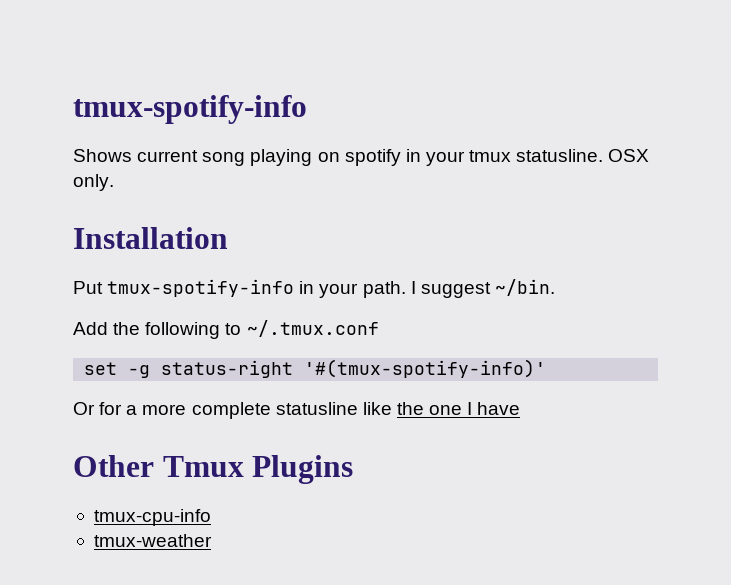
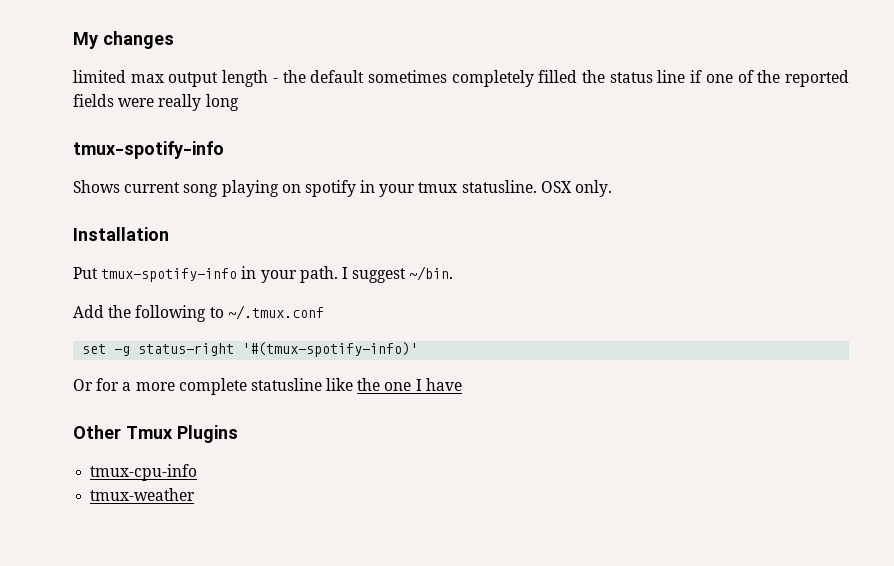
+ My changes
+ limited max output length - the default sometimes completely filled the status line if one of the reported fields were really long

